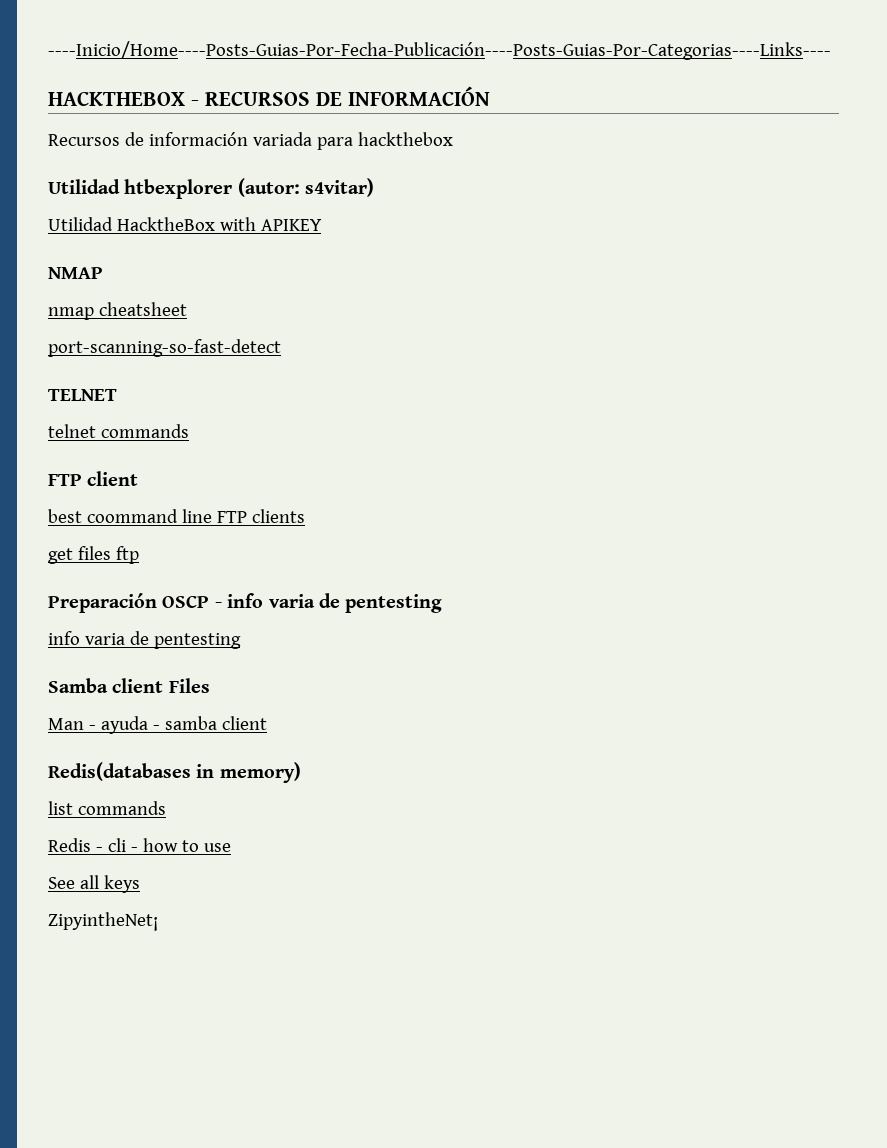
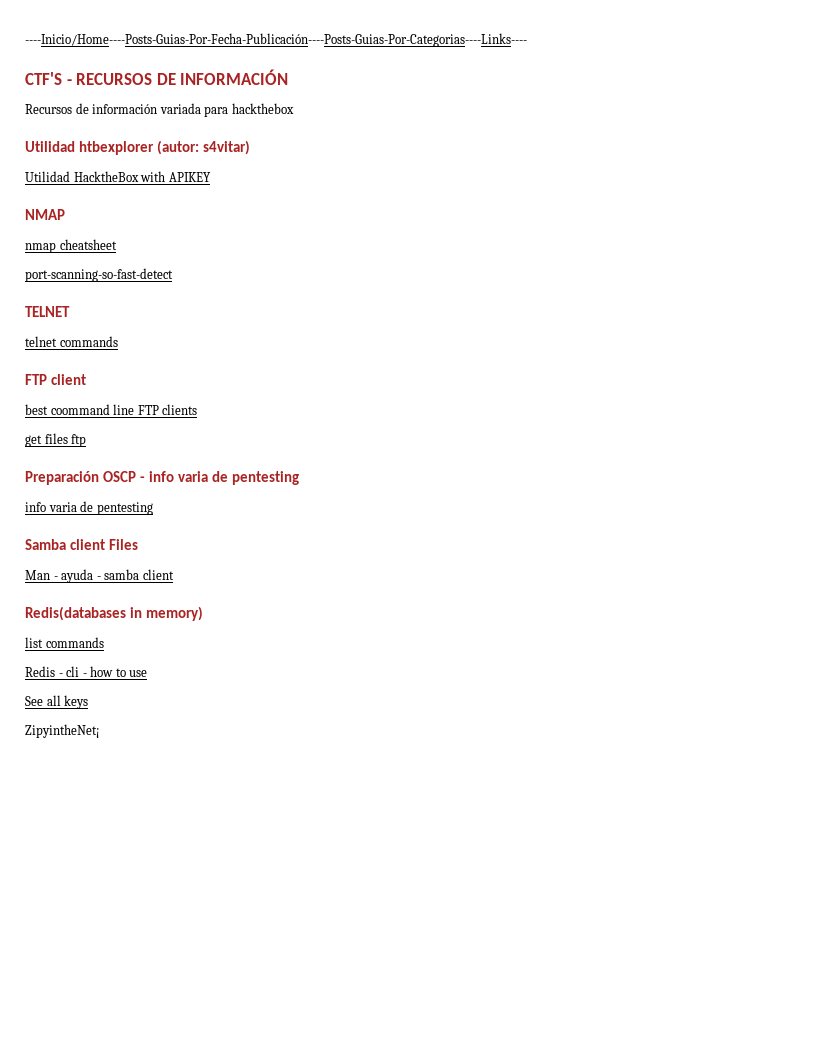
- HACKTHEBOX - RECURSOS DE INFORMACIÓN
+ CTF'S - RECURSOS DE INFORMACIÓN

